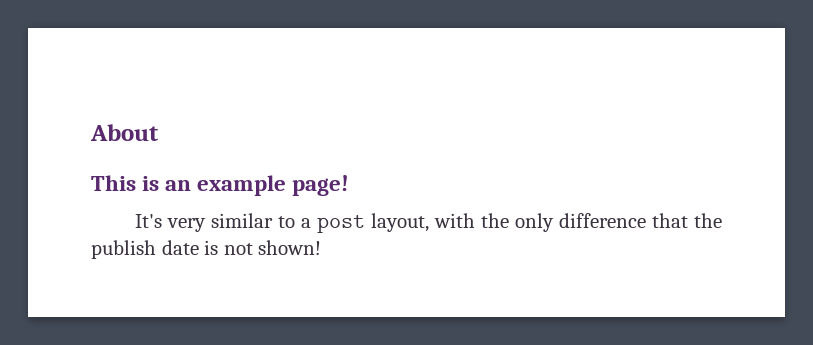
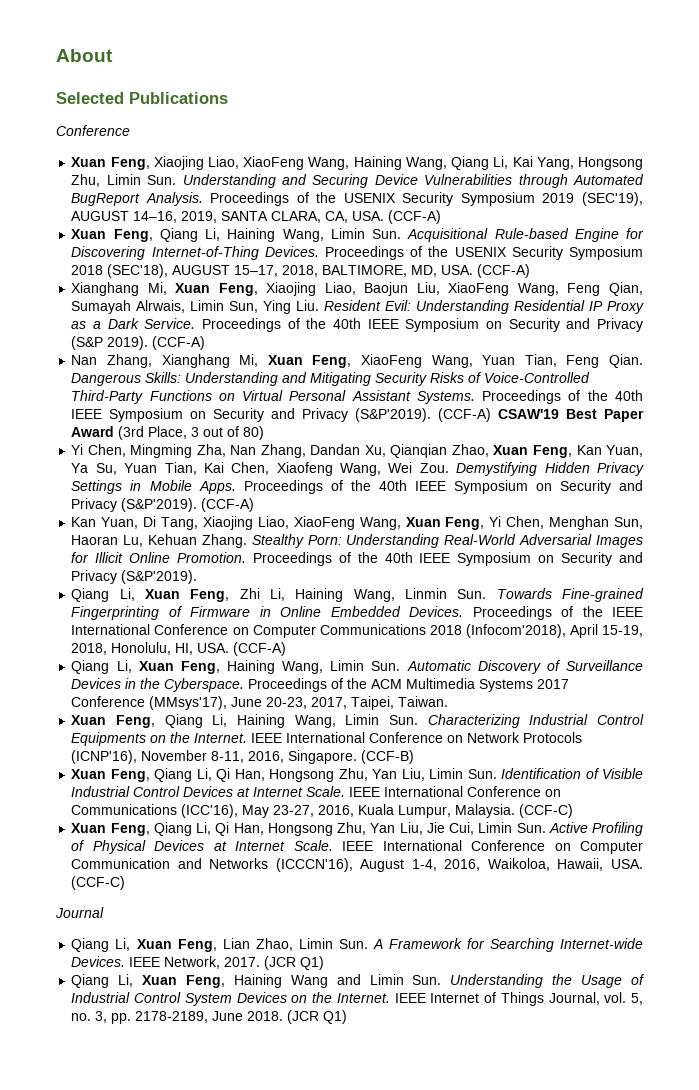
- This is an example page!
- It's very similar to a post layout, with the only difference that the publish date is not shown!
+ Selected Publications
+ Conference
+ Xuan Feng, Xiaojing Liao, XiaoFeng Wang, Haining Wang, Qiang Li, Kai Yang, Hongsong Zhu, Limin Sun. Understanding and Securing Device Vulnerabilities through Automated BugReport Analysis. Proceedings of the USENIX Security Symposium 2019 (SEC'19), AUGUST 14–16, 2019, SANTA CLARA, CA, USA. (CCF-A)
+ Xuan Feng, Qiang Li, Haining Wang, Limin Sun. Acquisitional Rule-based Engine for Discovering Internet-of-Thing Devices. Proceedings of the USENIX Security Symposium 2018 (SEC'18), AUGUST 15–17, 2018, BALTIMORE, MD, USA. (CCF-A)
+ Xianghang Mi, Xuan Feng, Xiaojing Liao, Baojun Liu, XiaoFeng Wang, Feng Qian, Sumayah Alrwais, Limin Sun, Ying Liu. Resident Evil: Understanding Residential IP Proxy as a Dark Service. Proceedings of the 40th IEEE Symposium on Security and Privacy (S&P 2019). (CCF-A)
+ Nan Zhang, Xianghang Mi, Xuan Feng, XiaoFeng Wang, Yuan Tian, Feng Qian. Dangerous Skills: Understanding and Mitigating Security Risks of Voice-Controlled Third-Party Functions on Virtual Personal Assistant Systems. Proceedings of the 40th IEEE Symposium on Security and Privacy (S&P'2019). (CCF-A) CSAW'19 Best Paper Award (3rd Place, 3 out of 80)
+ Yi Chen, Mingming Zha, Nan Zhang, Dandan Xu, Qianqian Zhao, Xuan Feng, Kan Yuan, Ya Su, Yuan Tian, Kai Chen, Xiaofeng Wang, Wei Zou. Demystifying Hidden Privacy Settings in Mobile Apps. Proceedings of the 40th IEEE Symposium on Security and Privacy (S&P'2019). (CCF-A)
+ Kan Yuan, Di Tang, Xiaojing Liao, XiaoFeng Wang, Xuan Feng, Yi Chen, Menghan Sun, Haoran Lu, Kehuan Zhang. Stealthy Porn: Understanding Real-World Adversarial Images for Illicit Online Promotion. Proceedings of the 40th IEEE Symposium on Security and Privacy (S&P'2019).
+ Qiang Li, Xuan Feng, Zhi Li, Haining Wang, Linmin Sun. Towards Fine-grained Fingerprinting of Firmware in Online Embedded Devices. Proceedings of the IEEE International Conference on Computer Communications 2018 (Infocom'2018), April 15-19, 2018, Honolulu, HI, USA. (CCF-A)
+ Qiang Li, Xuan Feng, Haining Wang, Limin Sun. Automatic Discovery of Surveillance Devices in the Cyberspace. Proceedings of the ACM Multimedia Systems 2017 Conference (MMsys'17), June 20-23, 2017, Taipei, Taiwan.
+ Xuan Feng, Qiang Li, Haining Wang, Limin Sun. Characterizing Industrial Control Equipments on the Internet. IEEE International Conference on Network Protocols (ICNP'16), November 8-11, 2016, Singapore. (CCF-B)
+ Xuan Feng, Qiang Li, Qi Han, Hongsong Zhu, Yan Liu, Limin Sun. Identification of Visible Industrial Control Devices at Internet Scale. IEEE International Conference on Communications (ICC'16), May 23-27, 2016, Kuala Lumpur, Malaysia. (CCF-C)
+ Xuan Feng, Qiang Li, Qi Han, Hongsong Zhu, Yan Liu, Jie Cui, Limin Sun. Active Profiling of Physical Devices at Internet Scale. IEEE International Conference on Computer Communication and Networks (ICCCN'16), August 1-4, 2016, Waikoloa, Hawaii, USA. (CCF-C)
+ Journal
+ Qiang Li, Xuan Feng, Lian Zhao, Limin Sun. A Framework for Searching Internet-wide Devices. IEEE Network, 2017. (JCR Q1)
+ Qiang Li, Xuan Feng, Haining Wang and Limin Sun. Understanding the Usage of Industrial Control System Devices on the Internet. IEEE Internet of Things Journal, vol. 5, no. 3, pp. 2178-2189, June 2018. (JCR Q1)

